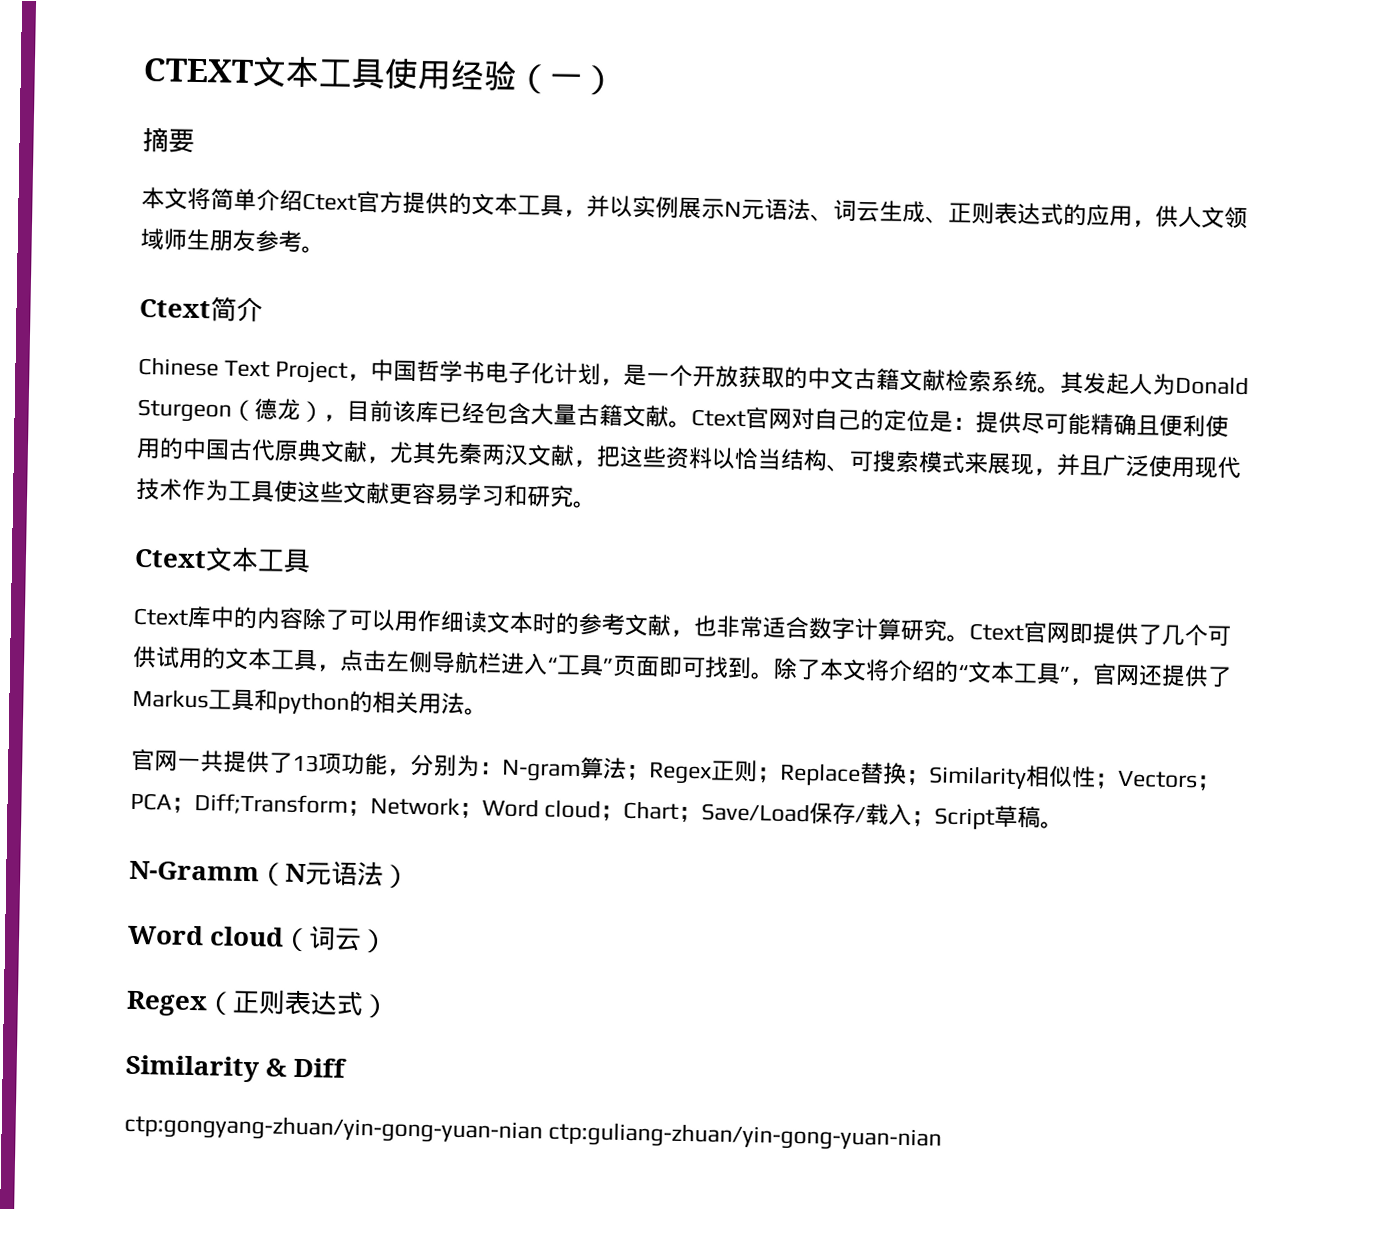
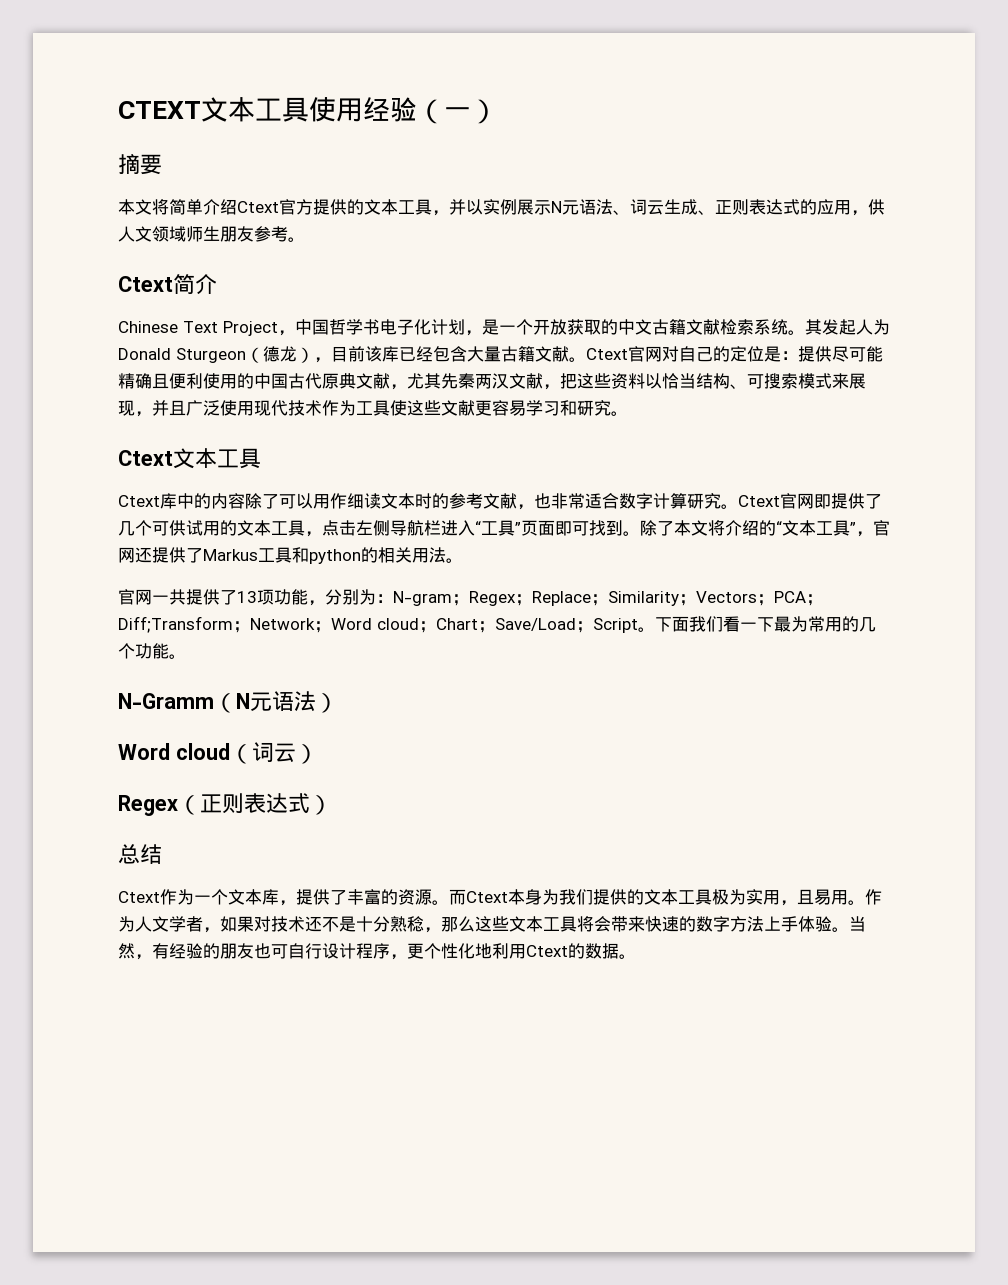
- 官网一共提供了13项功能，分别为：N-gram算法；Regex正则；Replace替换；Similarity相似性；Vectors；PCA；Diff;Transform；Network；Word cloud；Chart；Save/Load保存/载入；Script草稿。
+ 官网一共提供了13项功能，分别为：N-gram；Regex；Replace；Similarity；Vectors；PCA；Diff;Transform；Network；Word cloud；Chart；Save/Load；Script。下面我们看一下最为常用的几个功能。
- Similarity & Diff
- ctp:gongyang-zhuan/yin-gong-yuan-nian ctp:guliang-zhuan/yin-gong-yuan-nian
+ 总结
+ Ctext作为一个文本库，提供了丰富的资源。而Ctext本身为我们提供的文本工具极为实用，且易用。作为人文学者，如果对技术还不是十分熟稔，那么这些文本工具将会带来快速的数字方法上手体验。当然，有经验的朋友也可自行设计程序，更个性化地利用Ctext的数据。

